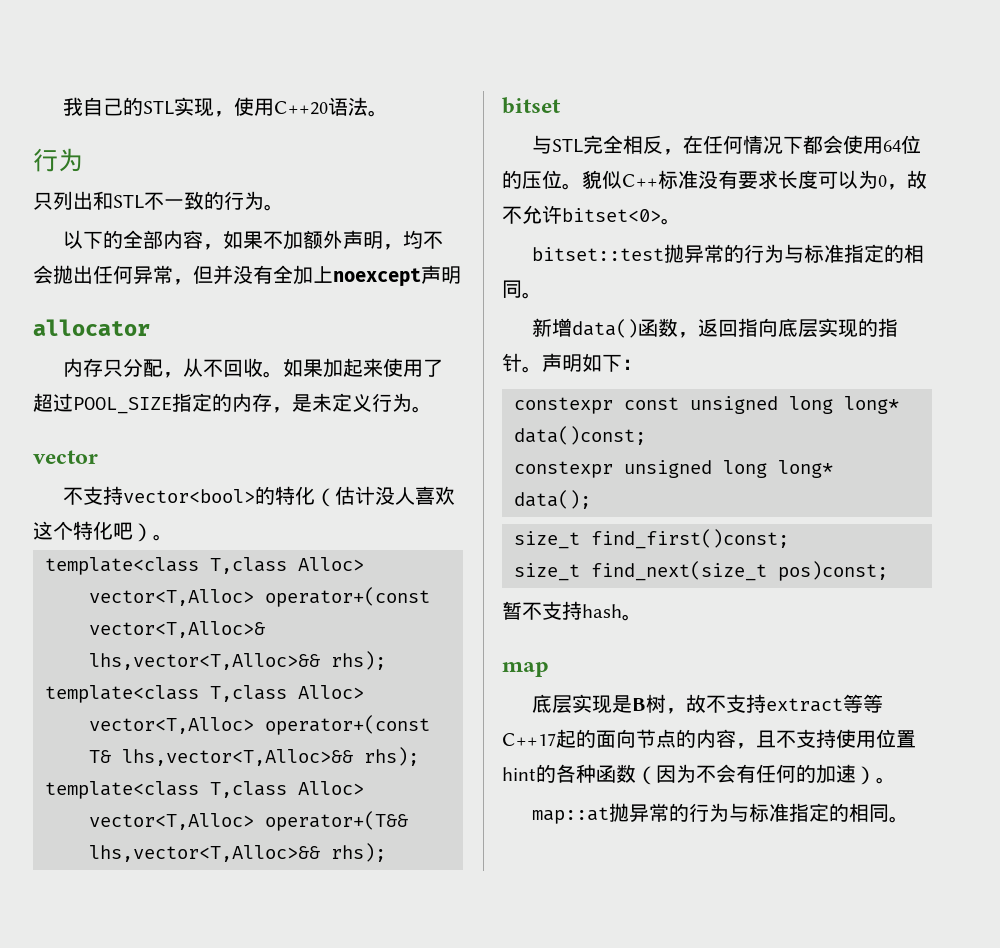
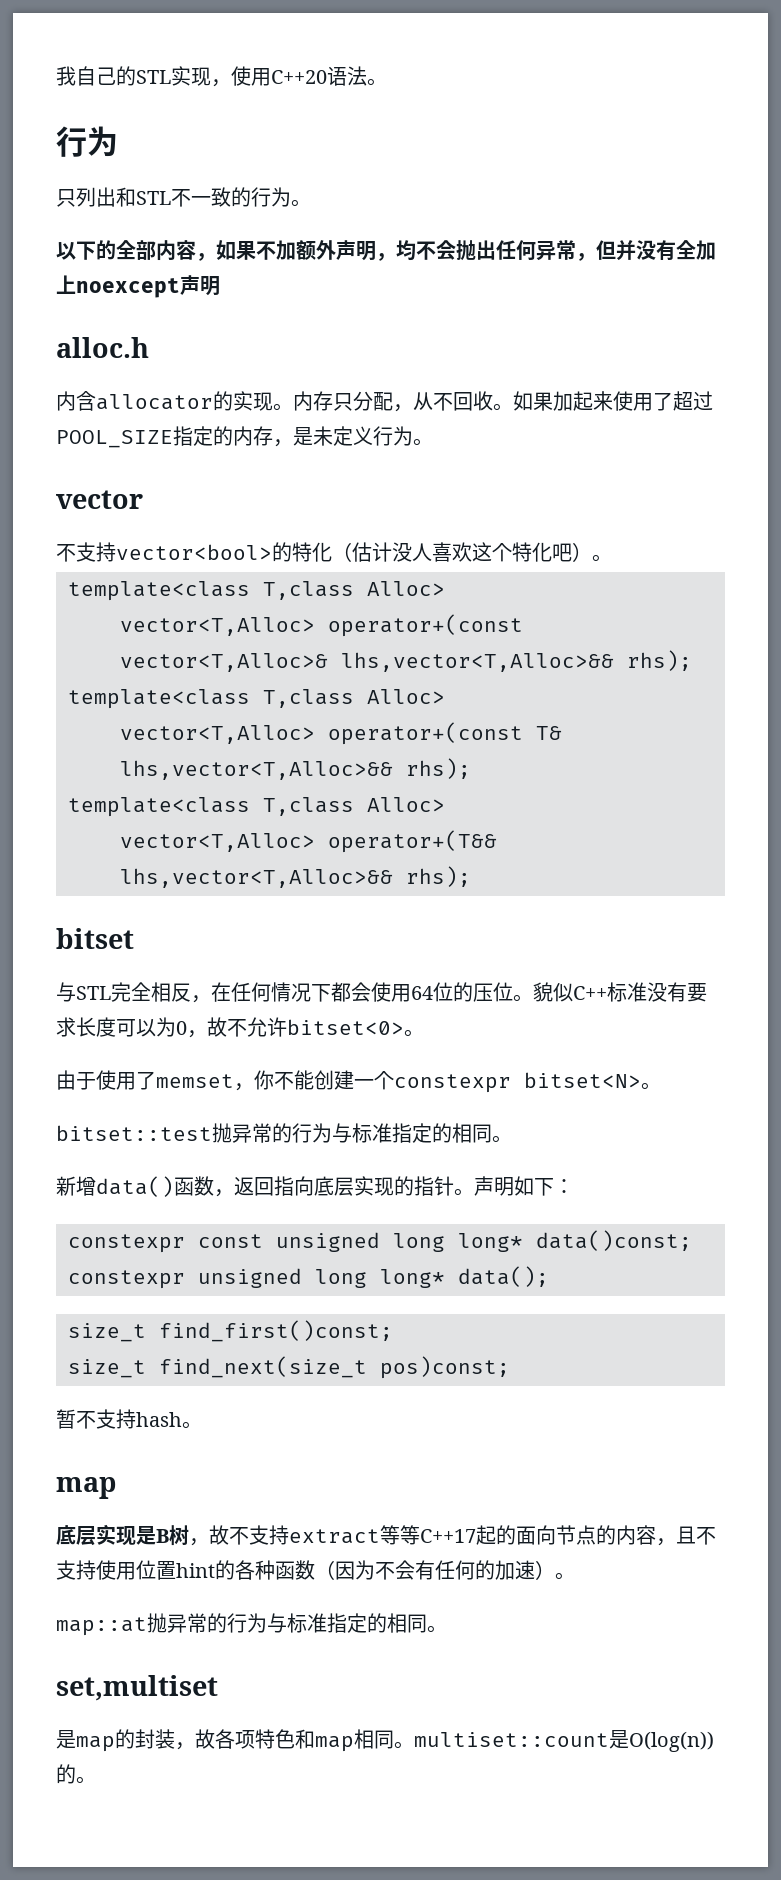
- allocator
- 内存只分配，从不回收。
+ alloc.h
+ 内含allocator的实现。内存只分配，从不回收。
+ 由于使用了memset，你不能创建一个constexpr bitset<N>。
+ set,multiset
+ 是map的封装，故各项特色和map相同。multiset::count是O(log(n))的。

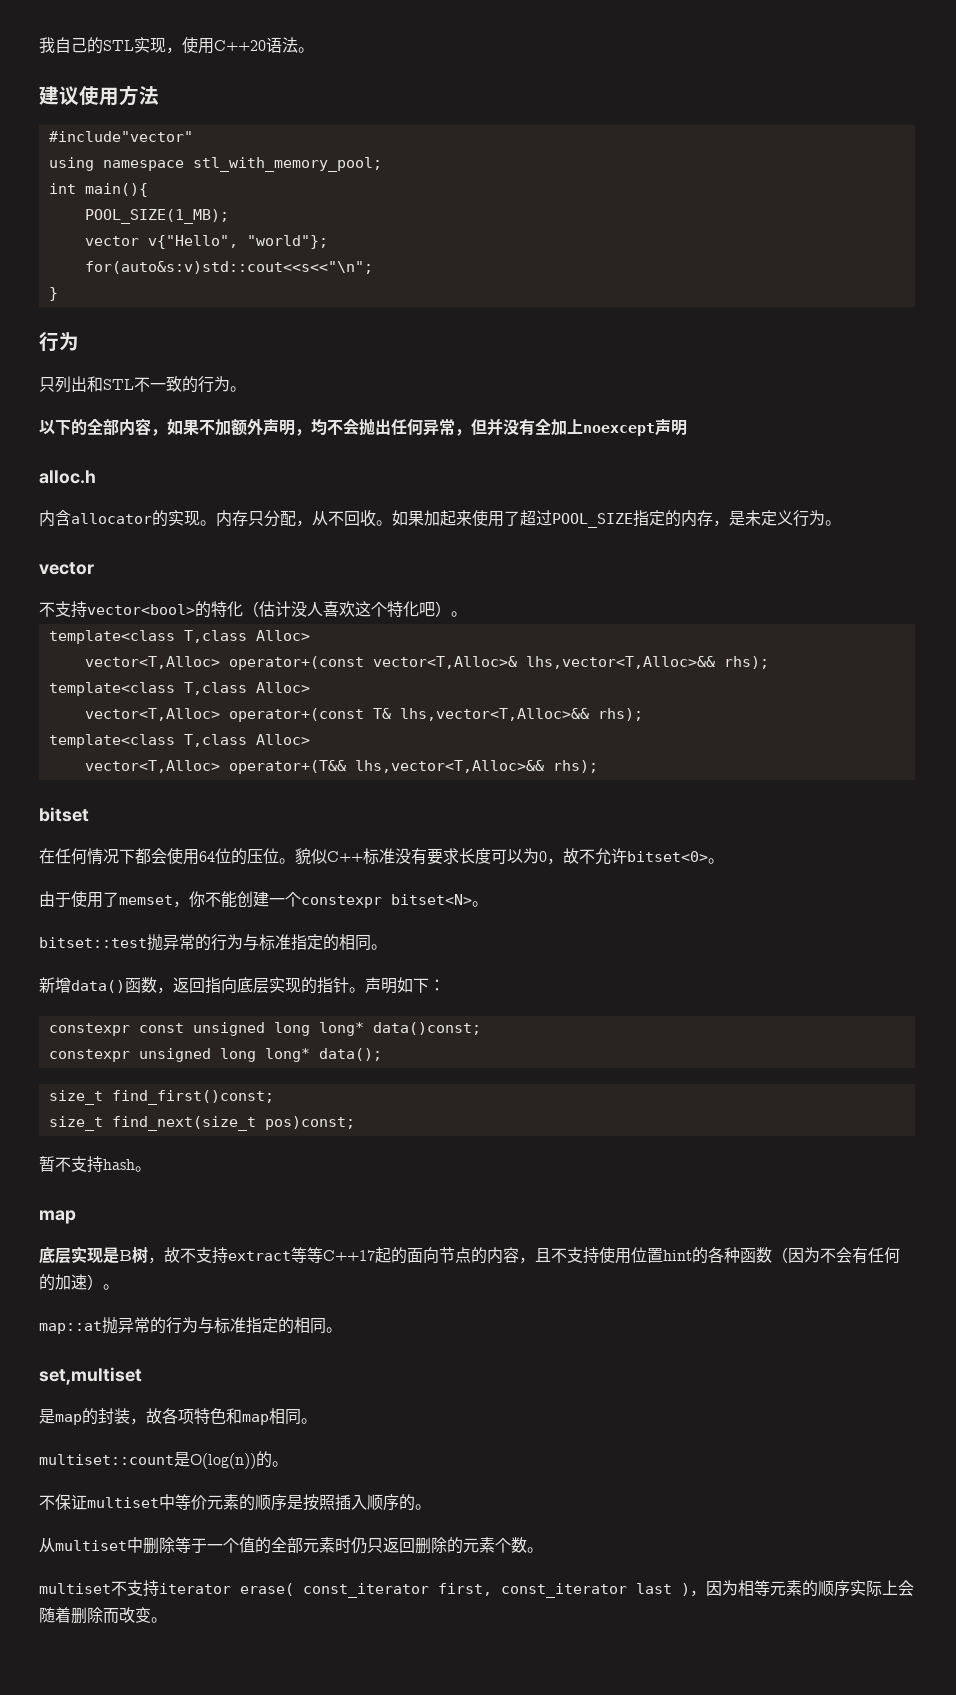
+ 建议使用方法
+ #include"vector"
+ using namespace stl_with_memory_pool;
+ int main(){
+ POOL_SIZE(1_MB);
+ vector v{"Hello", "world"};
+ for(auto&s:v)std::cout<<s<<"\n";
+ }
- 与STL完全相反，在任何情况下都会使用64位的压位。
+ 在任何情况下都会使用64位的压位。
- 是map的封装，故各项特色和map相同。multiset::count是O(log(n))的。
+ 是map的封装，故各项特色和map相同。
+ multiset::count是O(log(n))的。
+ 不保证multiset中等价元素的顺序是按照插入顺序的。
+ 从multiset中删除等于一个值的全部元素时仍只返回删除的元素个数。
+ multiset不支持iterator erase( const_iterator first, const_iterator last )，因为相等元素的顺序实际上会随着删除而改变。

